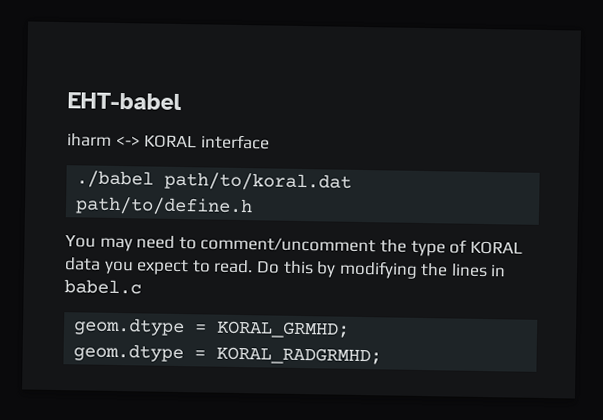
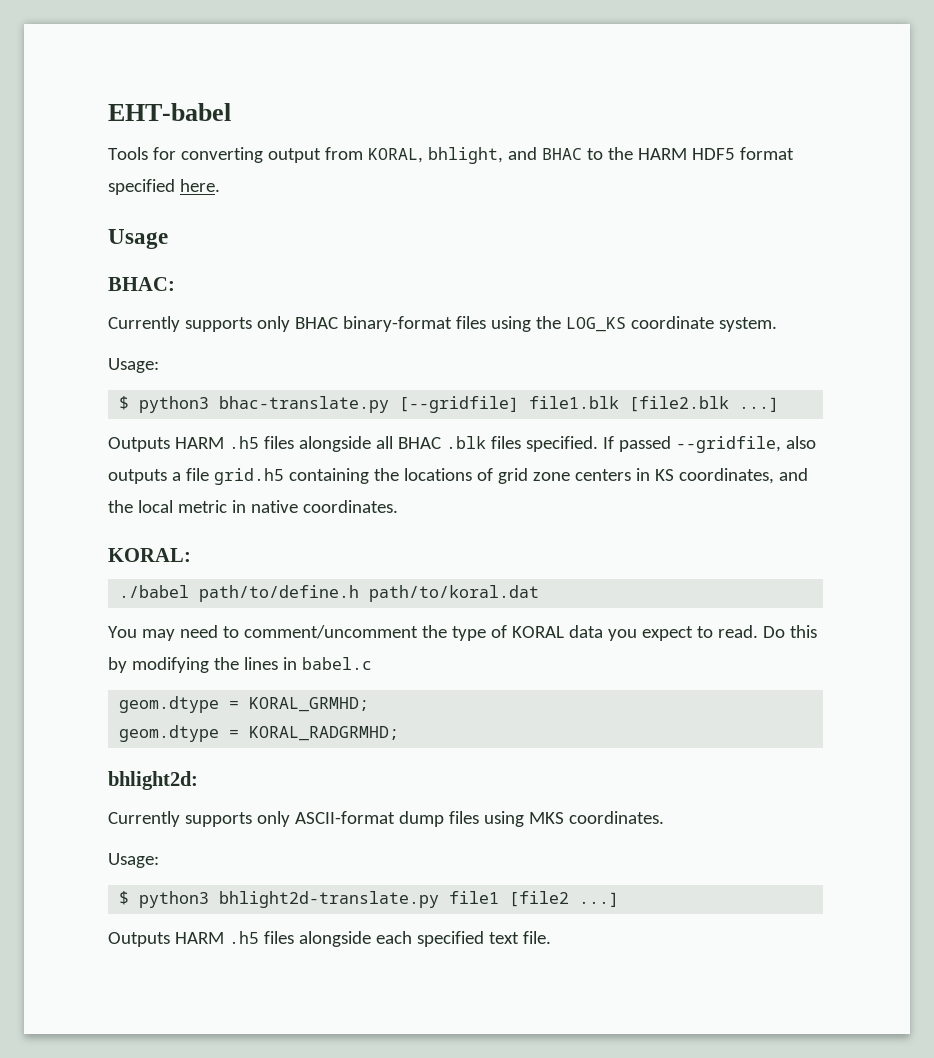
- iharm <-> KORAL interface
+ Tools for converting output from KORAL, bhlight, and BHAC to the HARM HDF5 format specified here.
+ Usage
+ BHAC:
+ Currently supports only BHAC binary-format files using the LOG_KS coordinate system.
+ Usage:
+ $ python3 bhac-translate.py [--gridfile] file1.blk [file2.blk ...]
+ Outputs HARM .h5 files alongside all BHAC .blk files specified. If passed --gridfile, also outputs a file grid.h5 containing the locations of grid zone centers in KS coordinates, and the local metric in native coordinates.
+ KORAL:
- ./babel path/to/koral.dat path/to/define.h
+ ./babel path/to/define.h path/to/koral.dat
+ bhlight2d:
+ Currently supports only ASCII-format dump files using MKS coordinates.
+ Usage:
+ $ python3 bhlight2d-translate.py file1 [file2 ...]
+ Outputs HARM .h5 files alongside each specified text file.

